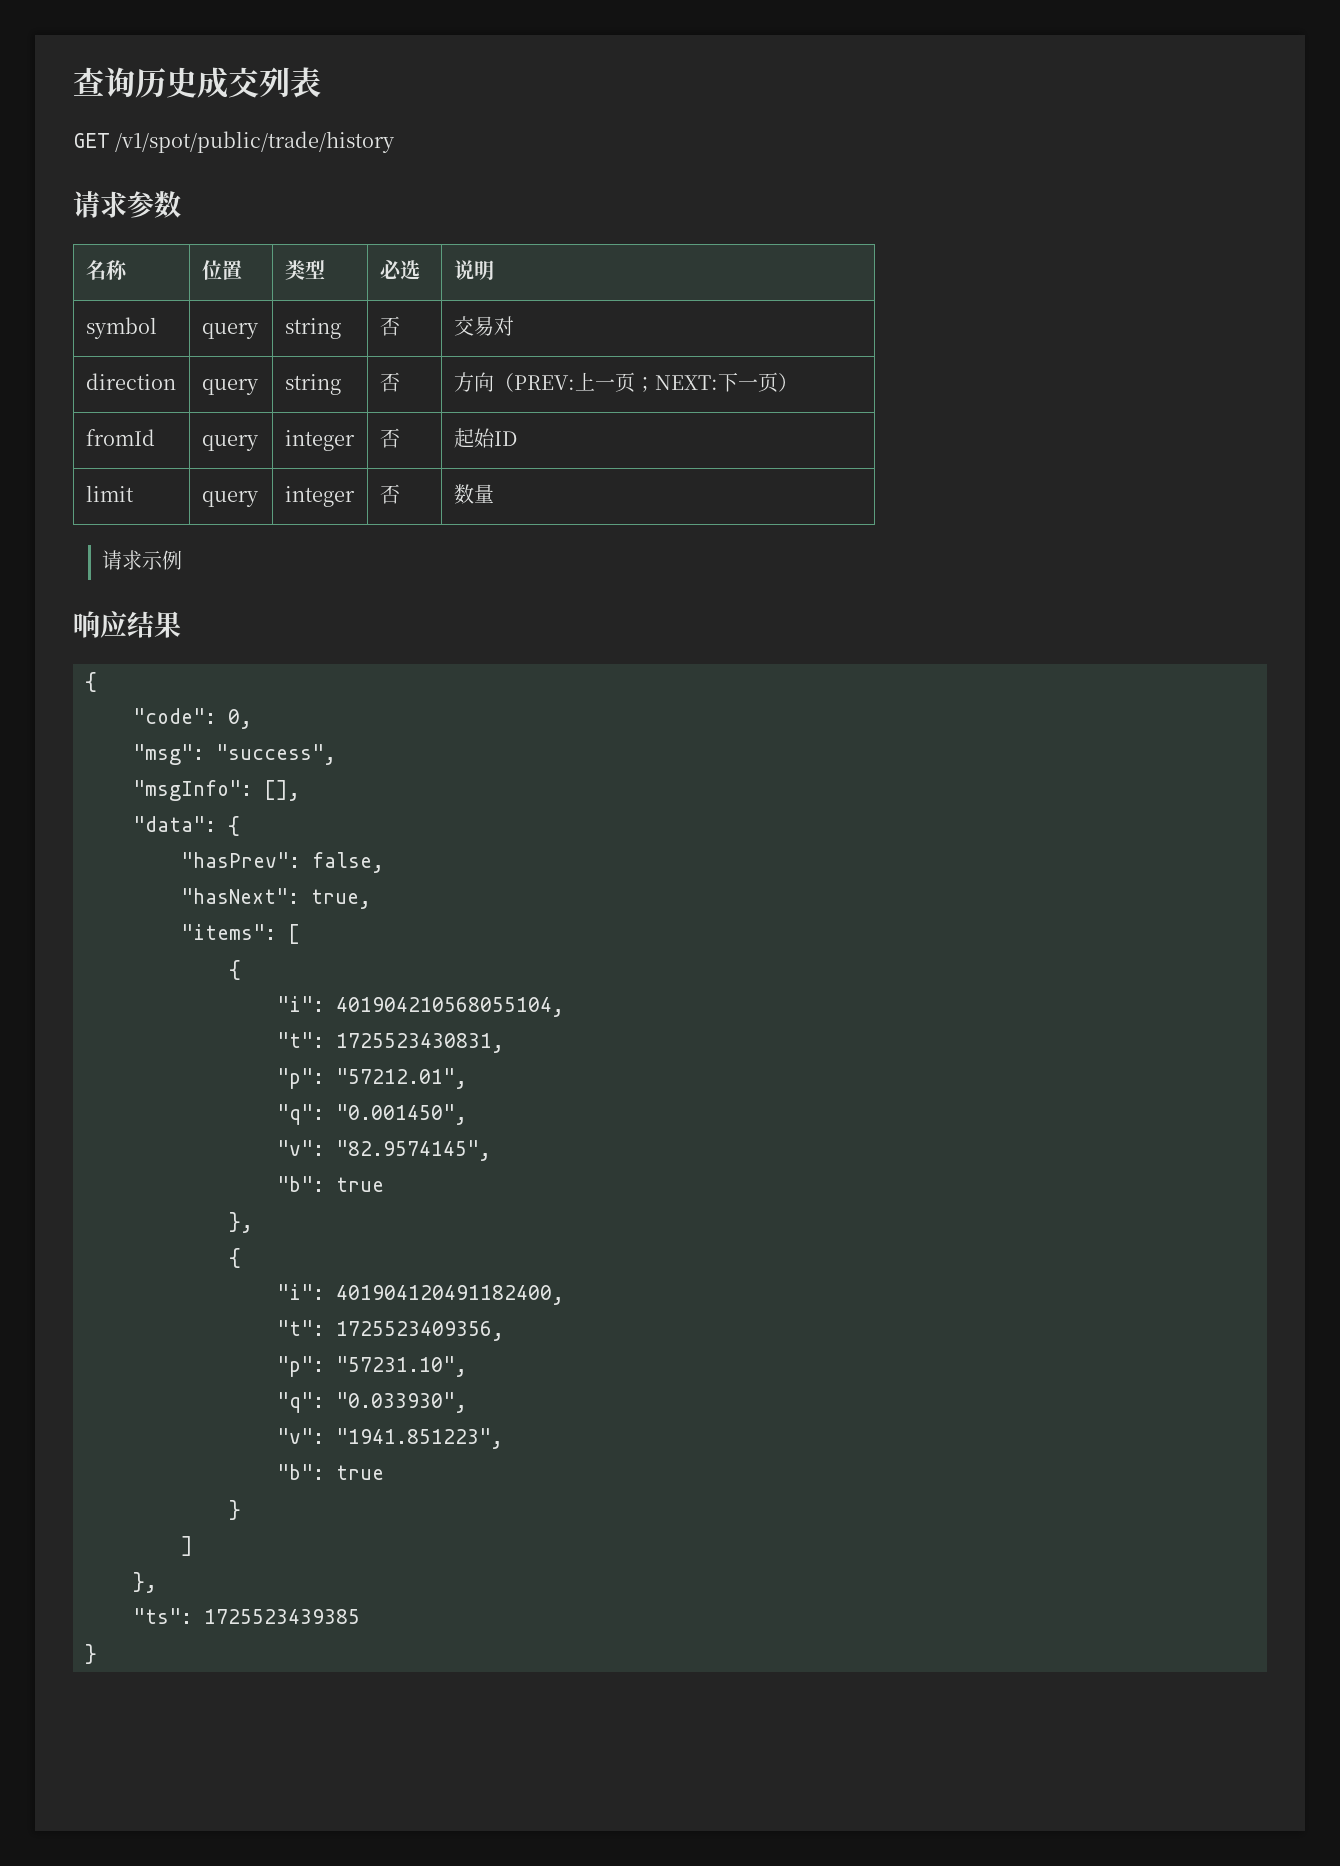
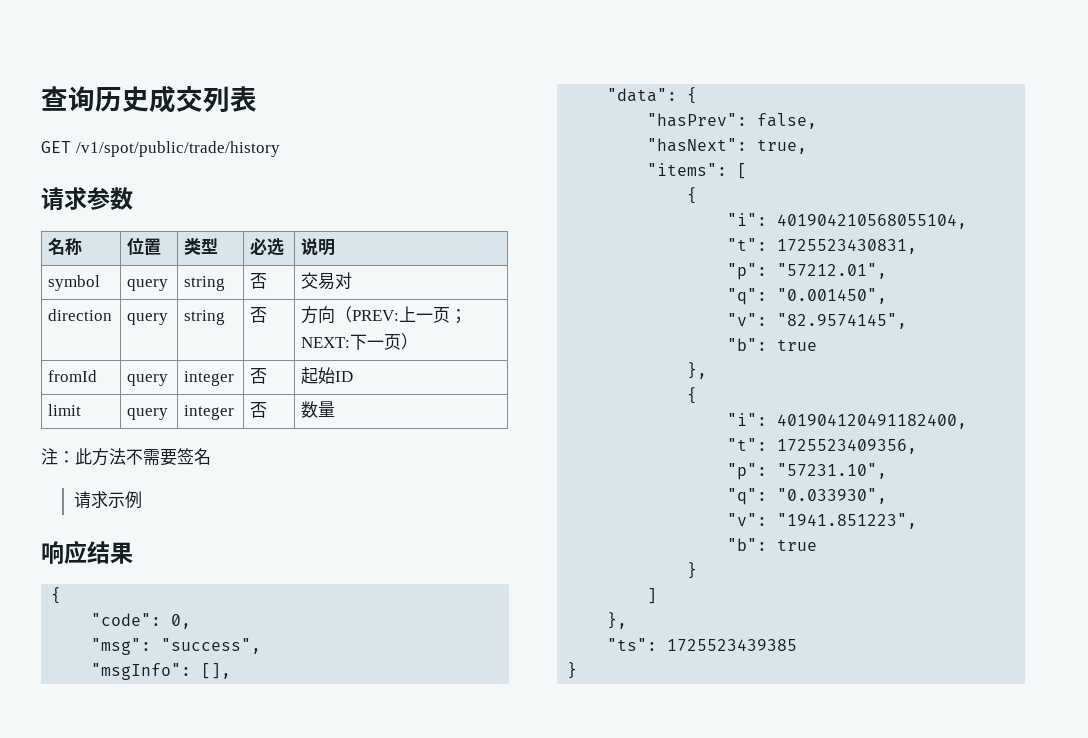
+ 注：此方法不需要签名

